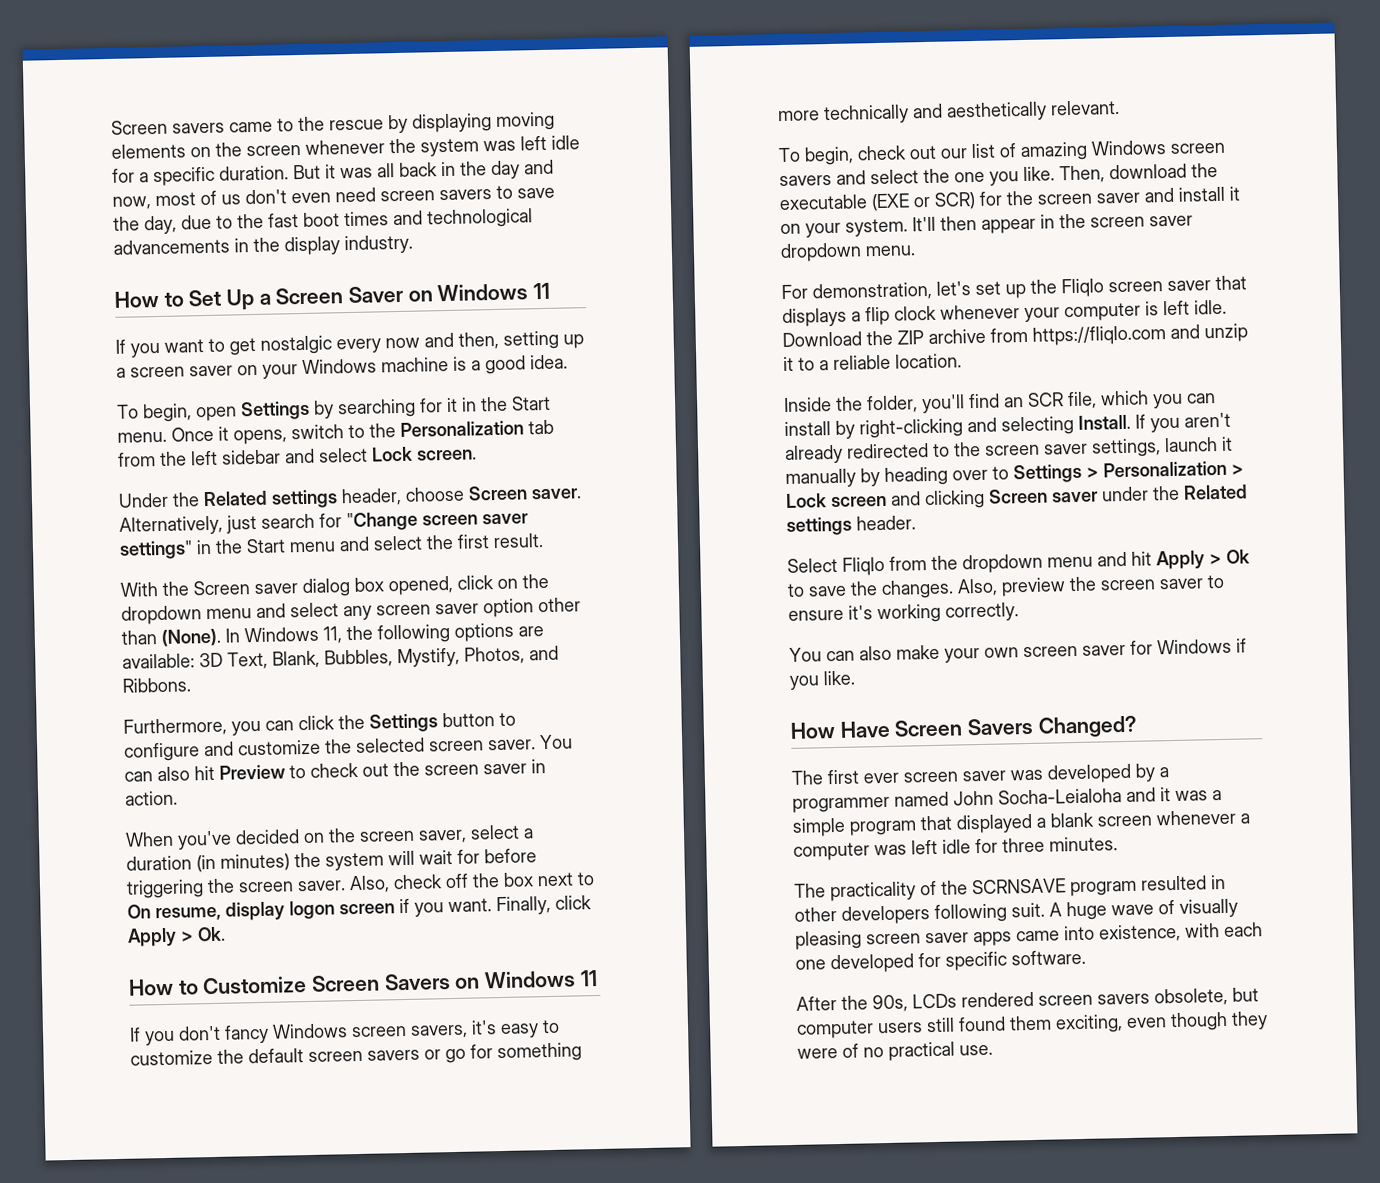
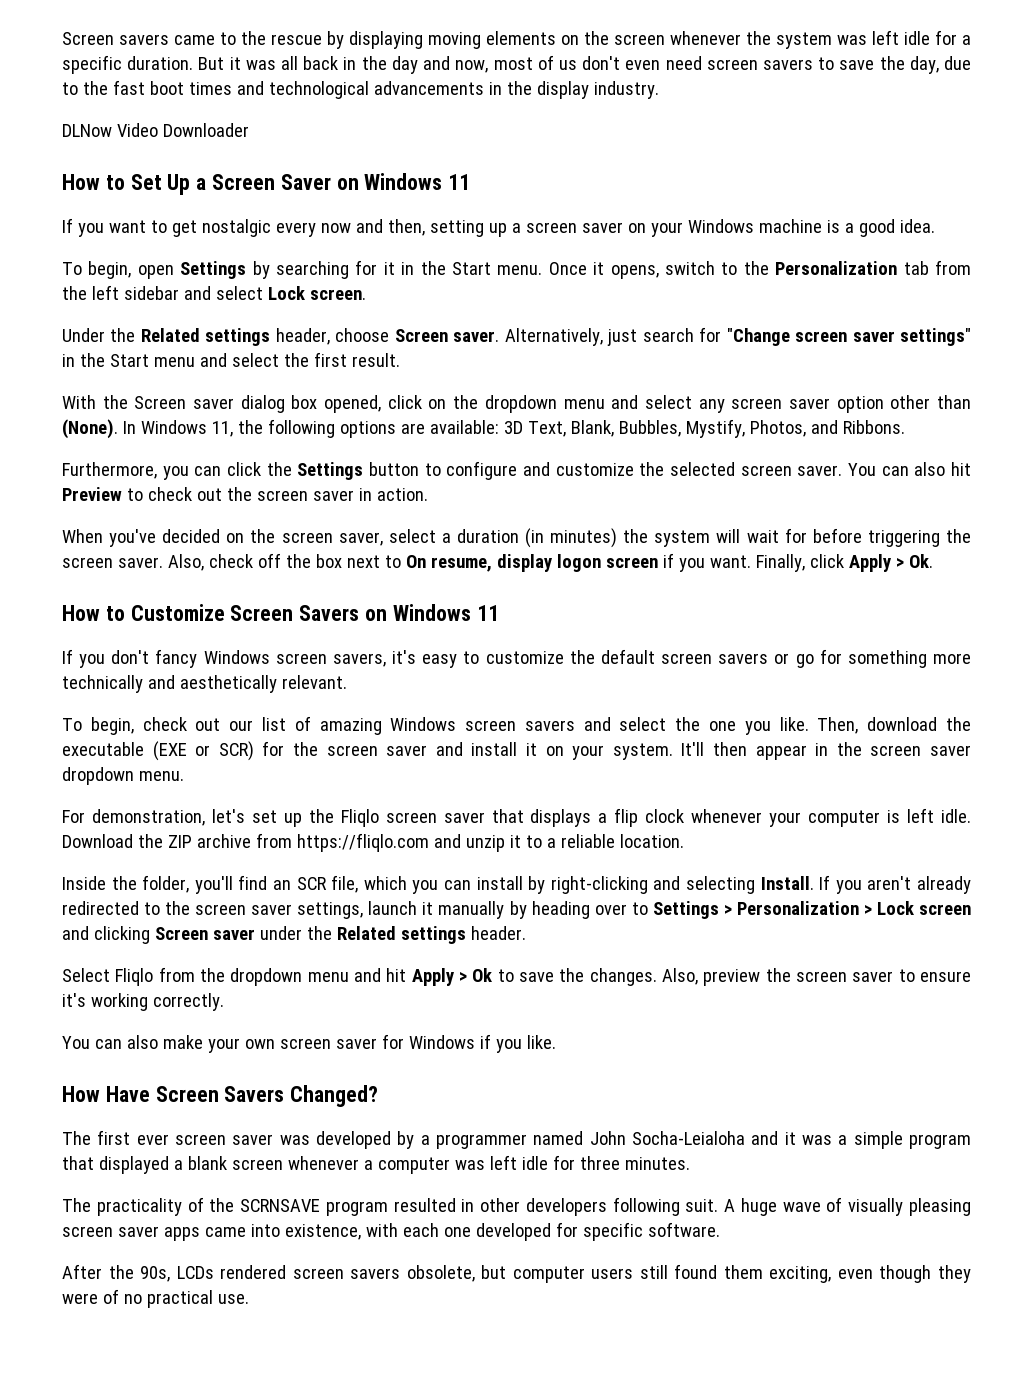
+ DLNow Video Downloader

